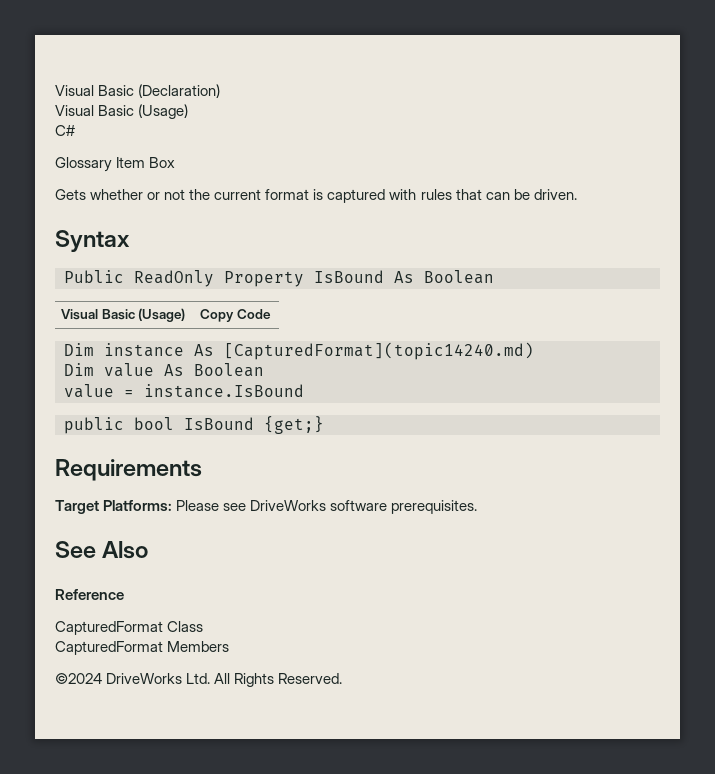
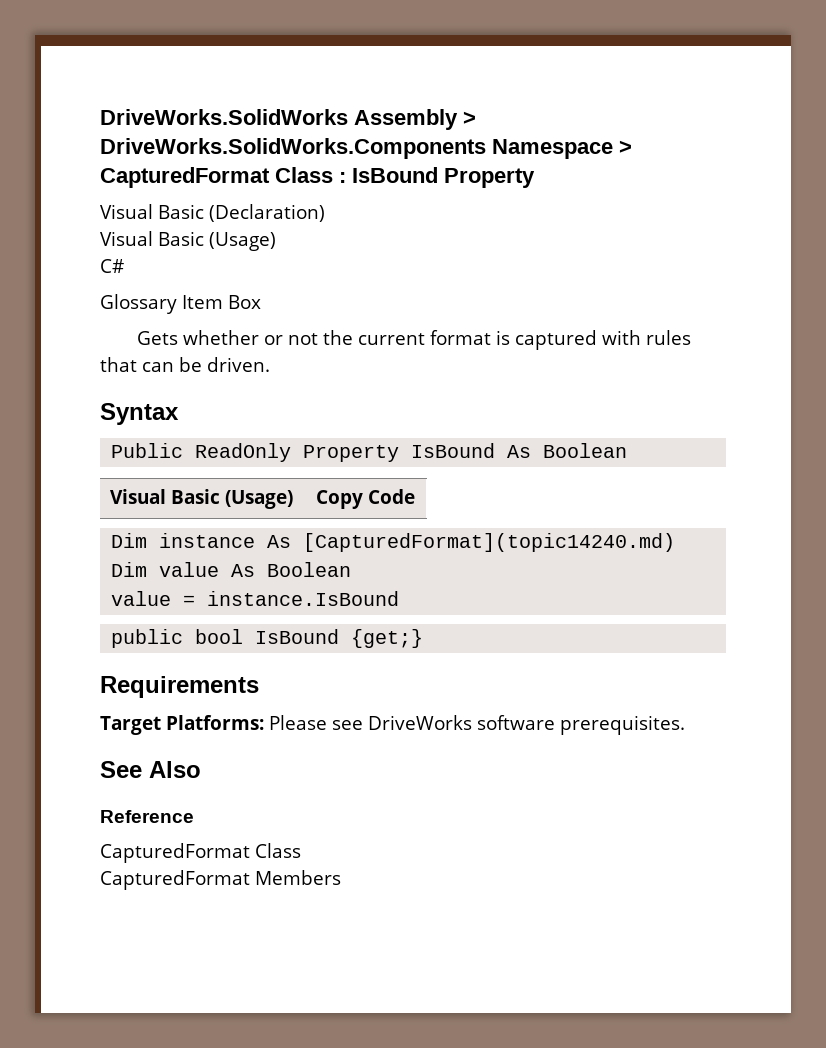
+ DriveWorks.SolidWorks Assembly > DriveWorks.SolidWorks.Components Namespace > CapturedFormat Class : IsBound Property
- ©2024 DriveWorks Ltd. All Rights Reserved.

